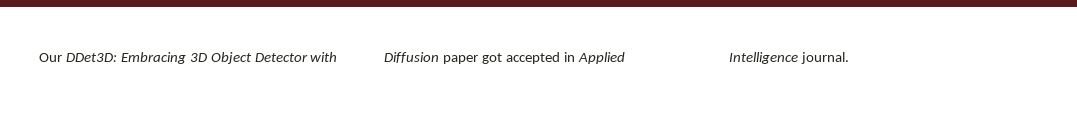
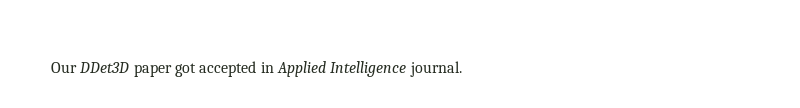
- Our DDet3D: Embracing 3D Object Detector with Diffusion paper got accepted in Applied Intelligence journal.
+ Our DDet3D paper got accepted in Applied Intelligence journal.

